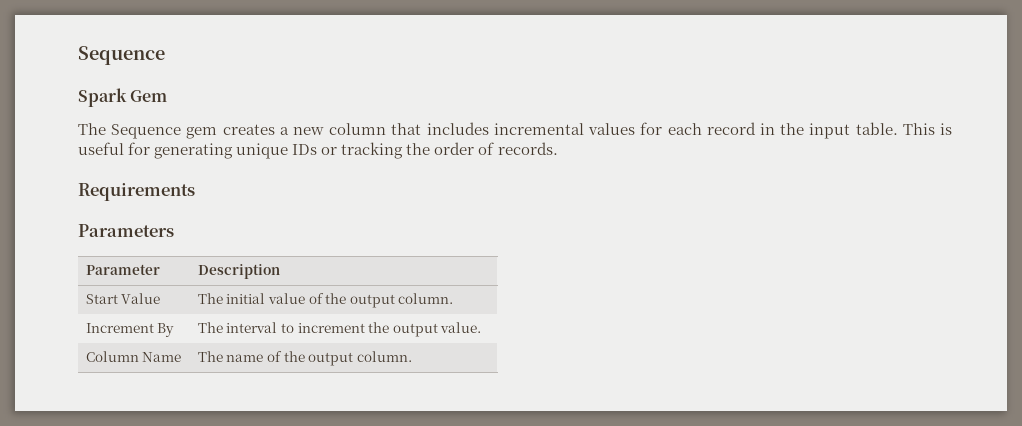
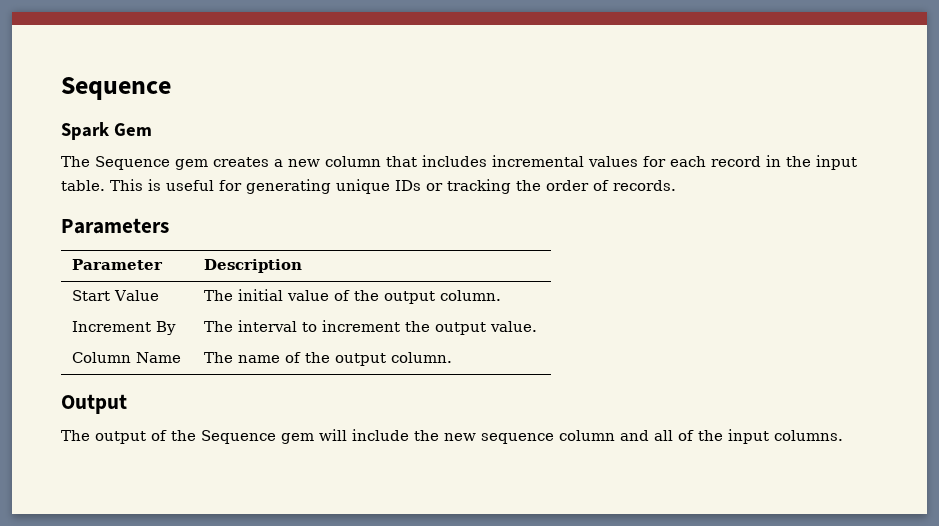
- Requirements
+ Output
+ The output of the Sequence gem will include the new sequence column and all of the input columns.

